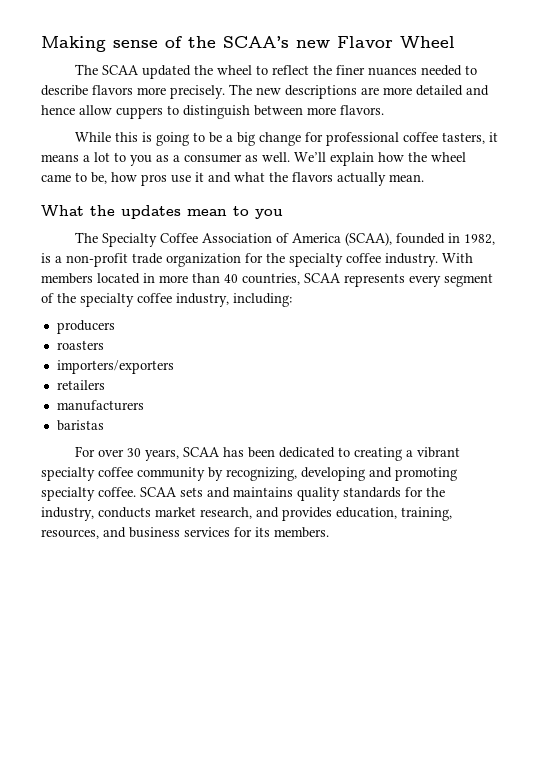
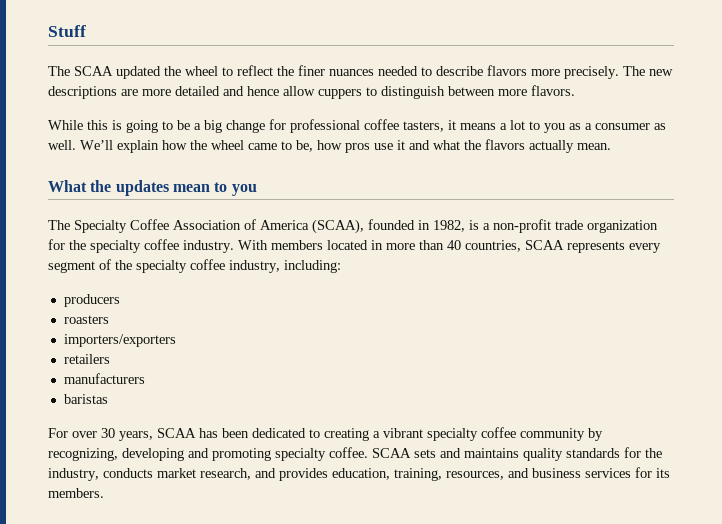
- Making sense of the SCAA’s new Flavor Wheel
+ Stuff

